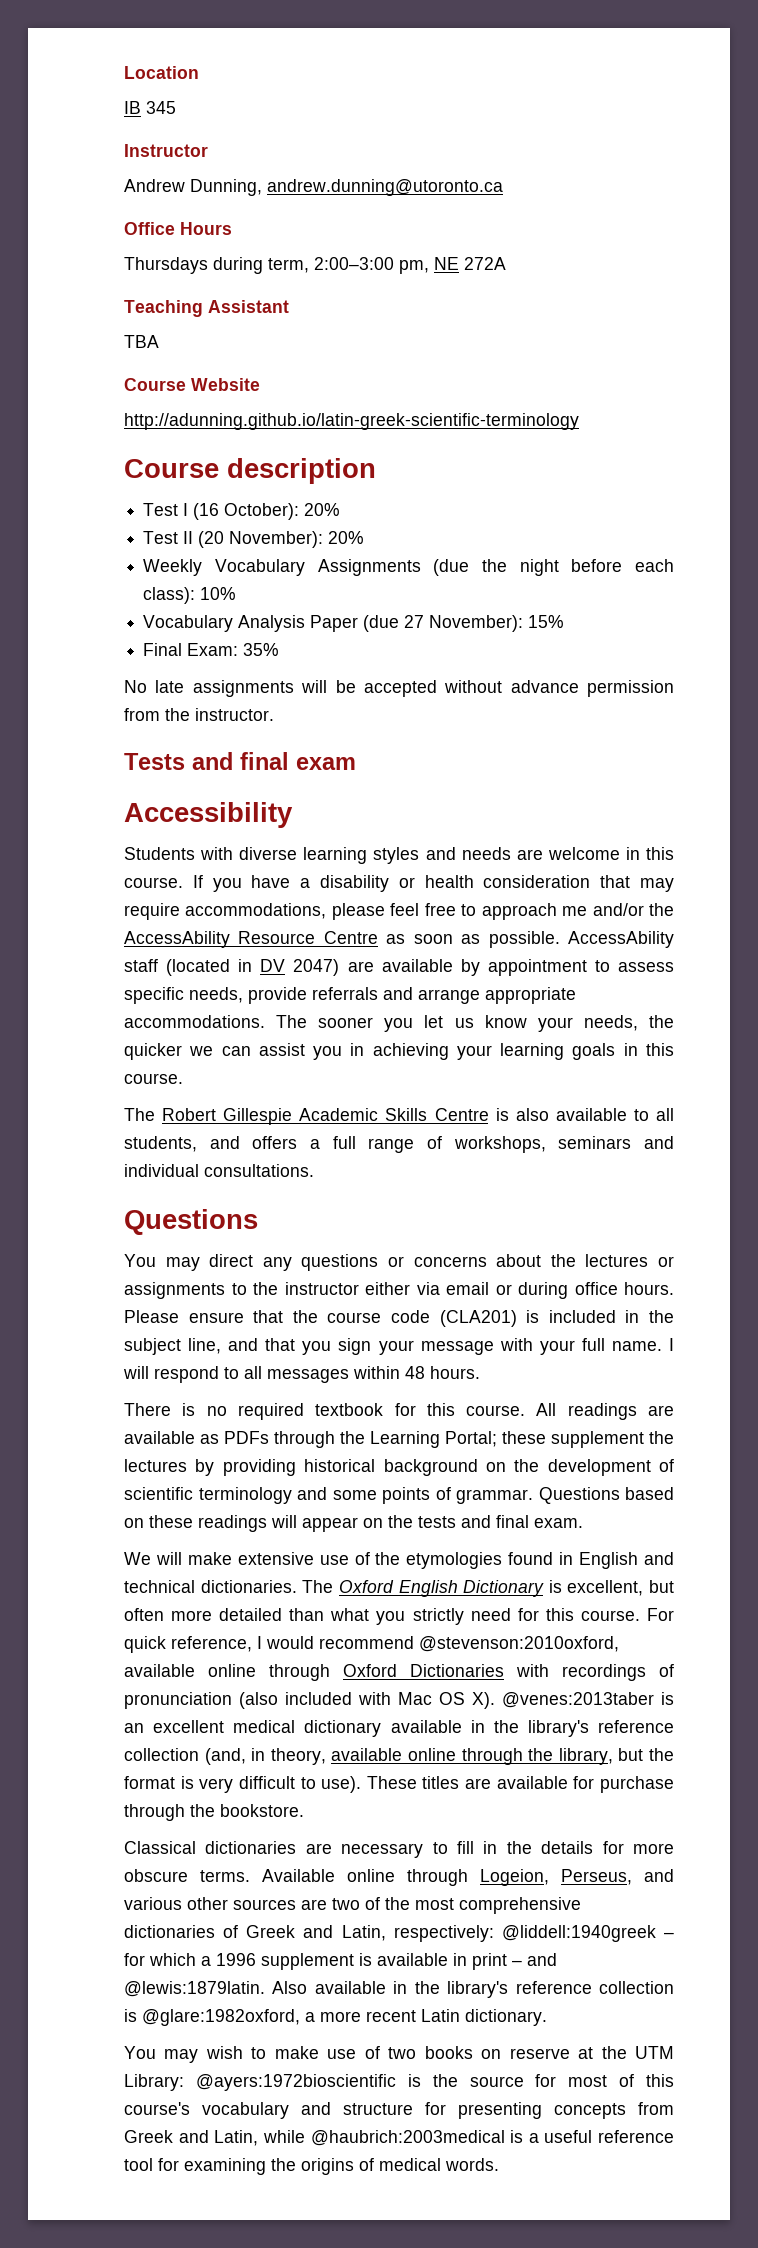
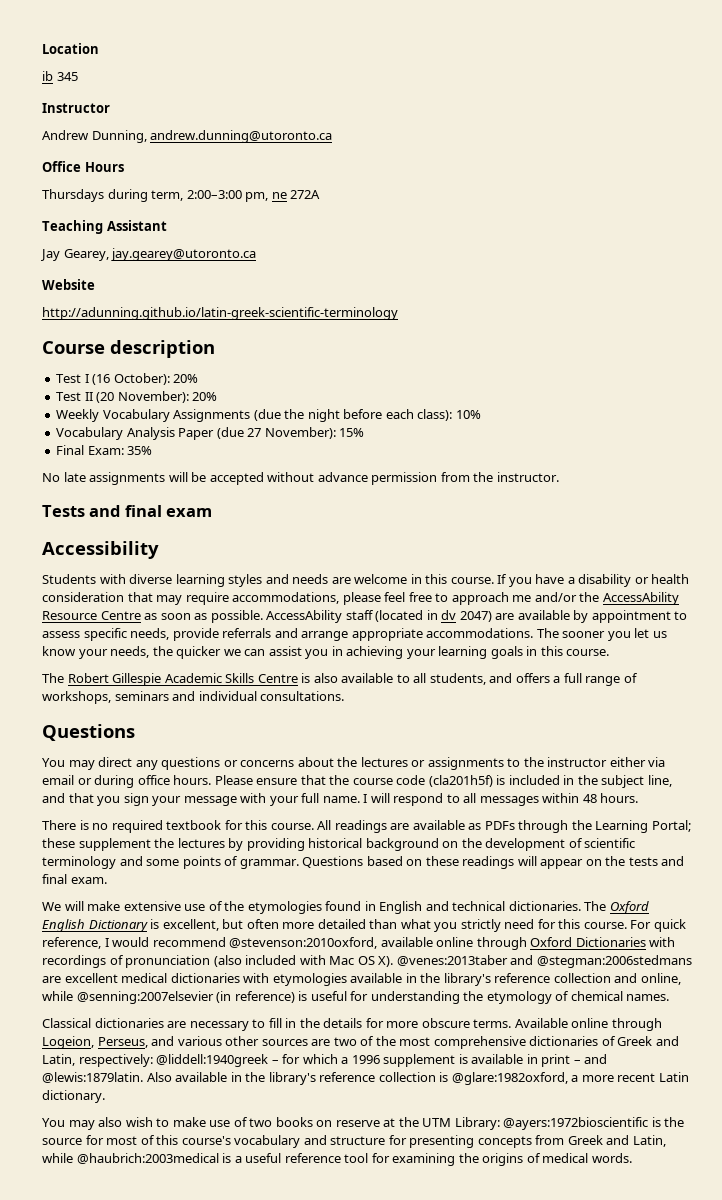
- IB 345
+ ib 345
- Thursdays during term, 2:00–3:00 pm, NE 272A
+ Thursdays during term, 2:00–3:00 pm, ne 272A
- TBA
- Course Website
+ Jay Gearey, jay.gearey@utoronto.ca
+ Website
- AccessAbility staff (located in DV 2047) are available by appointment to assess specific needs, provide referrals and arrange appropriate accommodations.
+ AccessAbility staff (located in dv 2047) are available by appointment to assess specific needs, provide referrals and arrange appropriate accommodations.
- Please ensure that the course code (CLA201) is included in the subject line, and that you sign your message with your full name.
+ Please ensure that the course code (cla201h5f) is included in the subject line, and that you sign your message with your full name.
- For quick reference, I would recommend @stevenson:2010oxford, available online through Oxford Dictionaries with recordings of pronunciation (also included with Mac OS X). @venes:2013taber is an excellent medical dictionary available in the library's reference collection (and, in theory, available online through the library, but the format is very difficult to use). These titles are available for purchase through the bookstore.
+ For quick reference, I would recommend @stevenson:2010oxford, available online through Oxford Dictionaries with recordings of pronunciation (also included with Mac OS X). @venes:2013taber and @stegman:2006stedmans are excellent medical dictionaries with etymologies available in the library's reference collection and online, while @senning:2007elsevier (in reference) is useful for understanding the etymology of chemical names.
- You may wish to make use of two books on reserve at the UTM Library: @ayers:1972bioscientific is the source for most of this course's vocabulary and structure for presenting concepts from Greek and Latin, while @haubrich:2003medical is a useful reference tool for examining the origins of medical words.
+ You may also wish to make use of two books on reserve at the UTM Library: @ayers:1972bioscientific is the source for most of this course's vocabulary and structure for presenting concepts from Greek and Latin, while @haubrich:2003medical is a useful reference tool for examining the origins of medical words.

